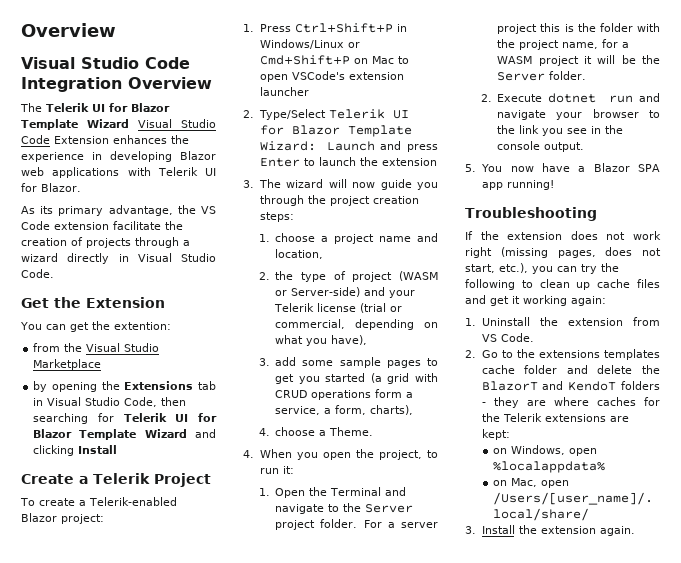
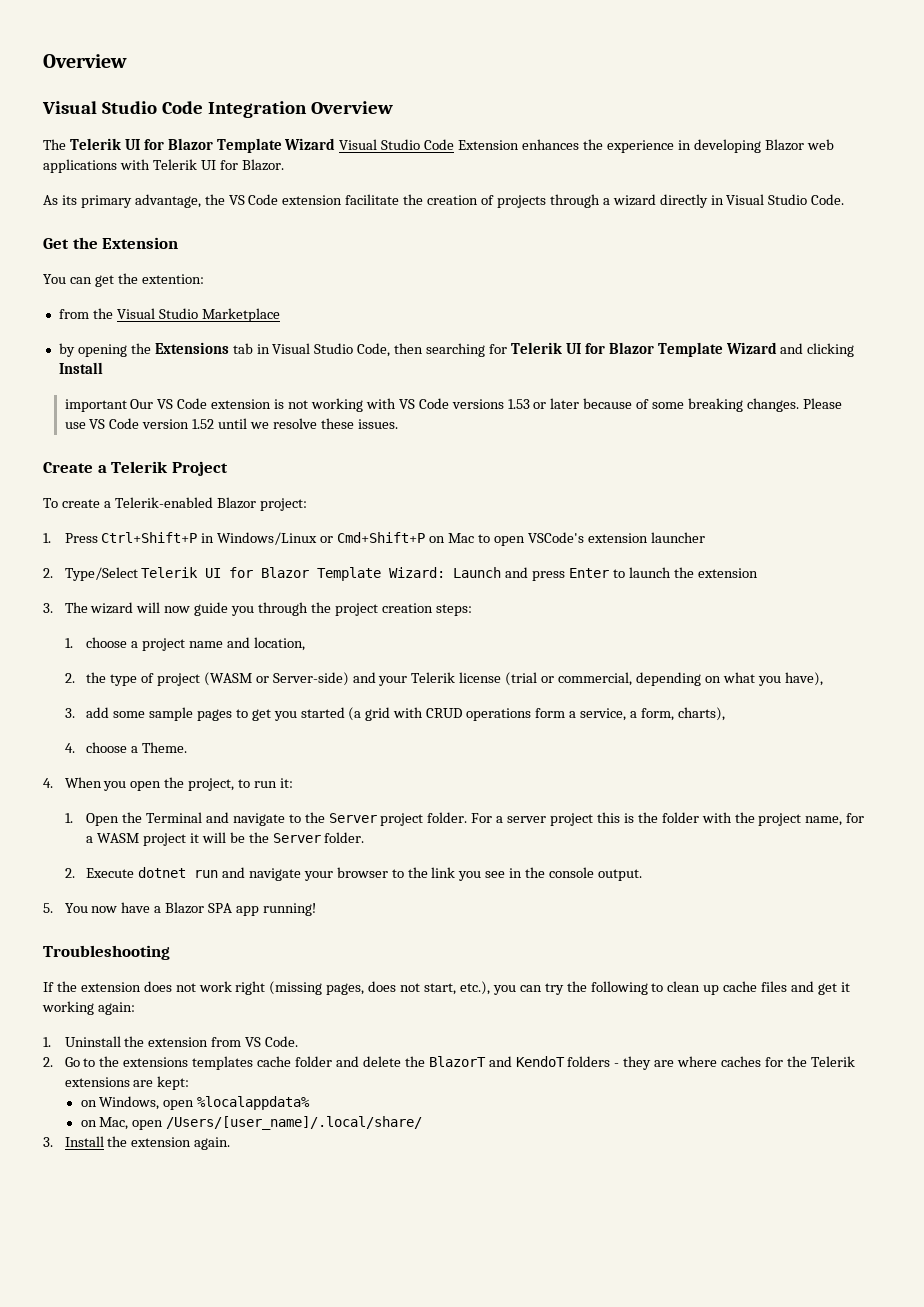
+ important Our VS Code extension is not working with VS Code versions 1.53 or later because of some breaking changes. Please use VS Code version 1.52 until we resolve these issues.

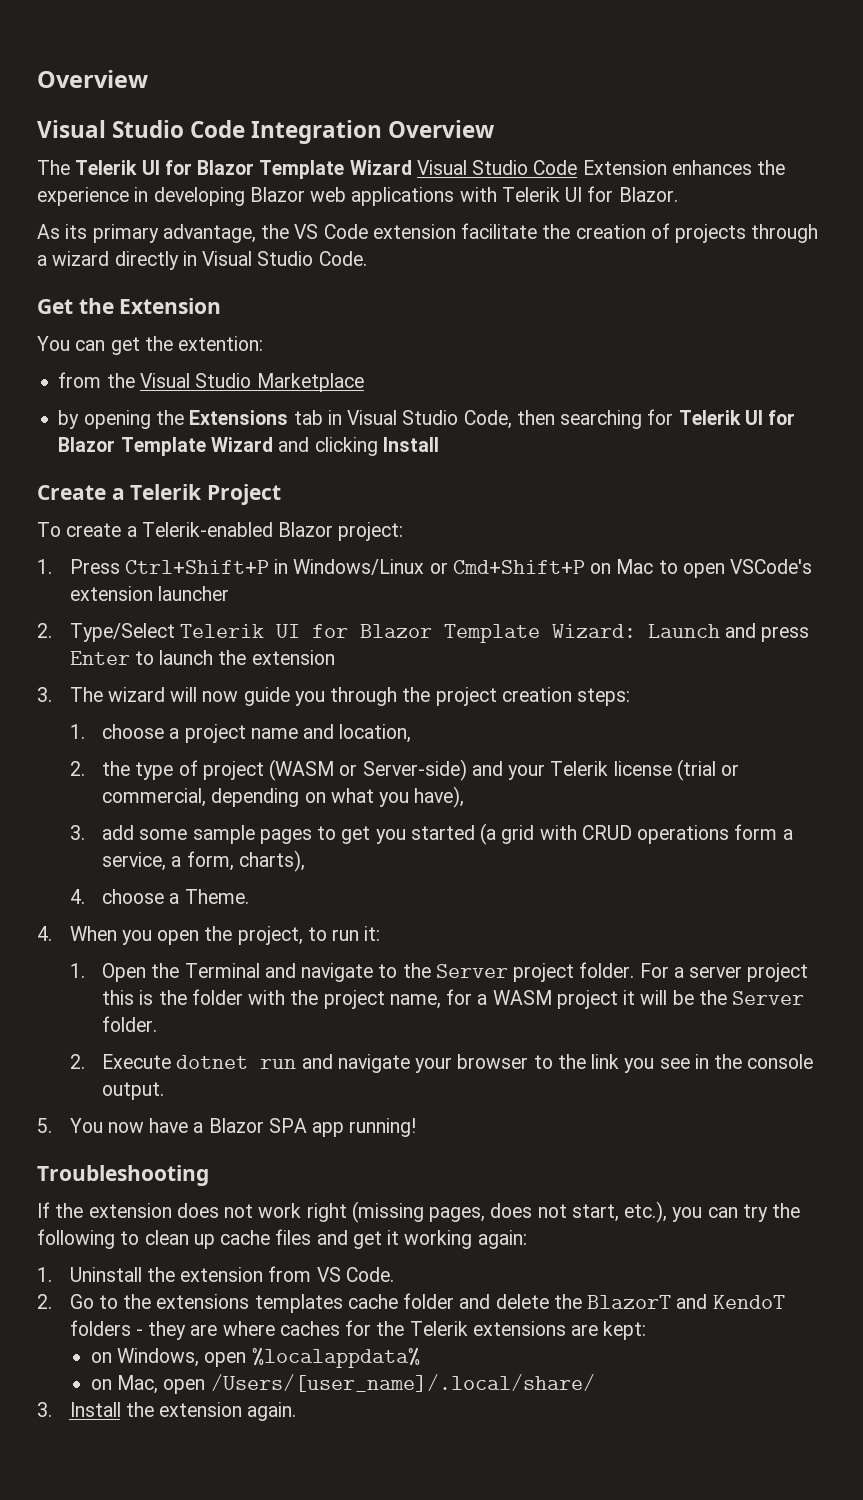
- important Our VS Code extension is not working with VS Code versions 1.53 or later because of some breaking changes. Please use VS Code version 1.52 until we resolve these issues.

